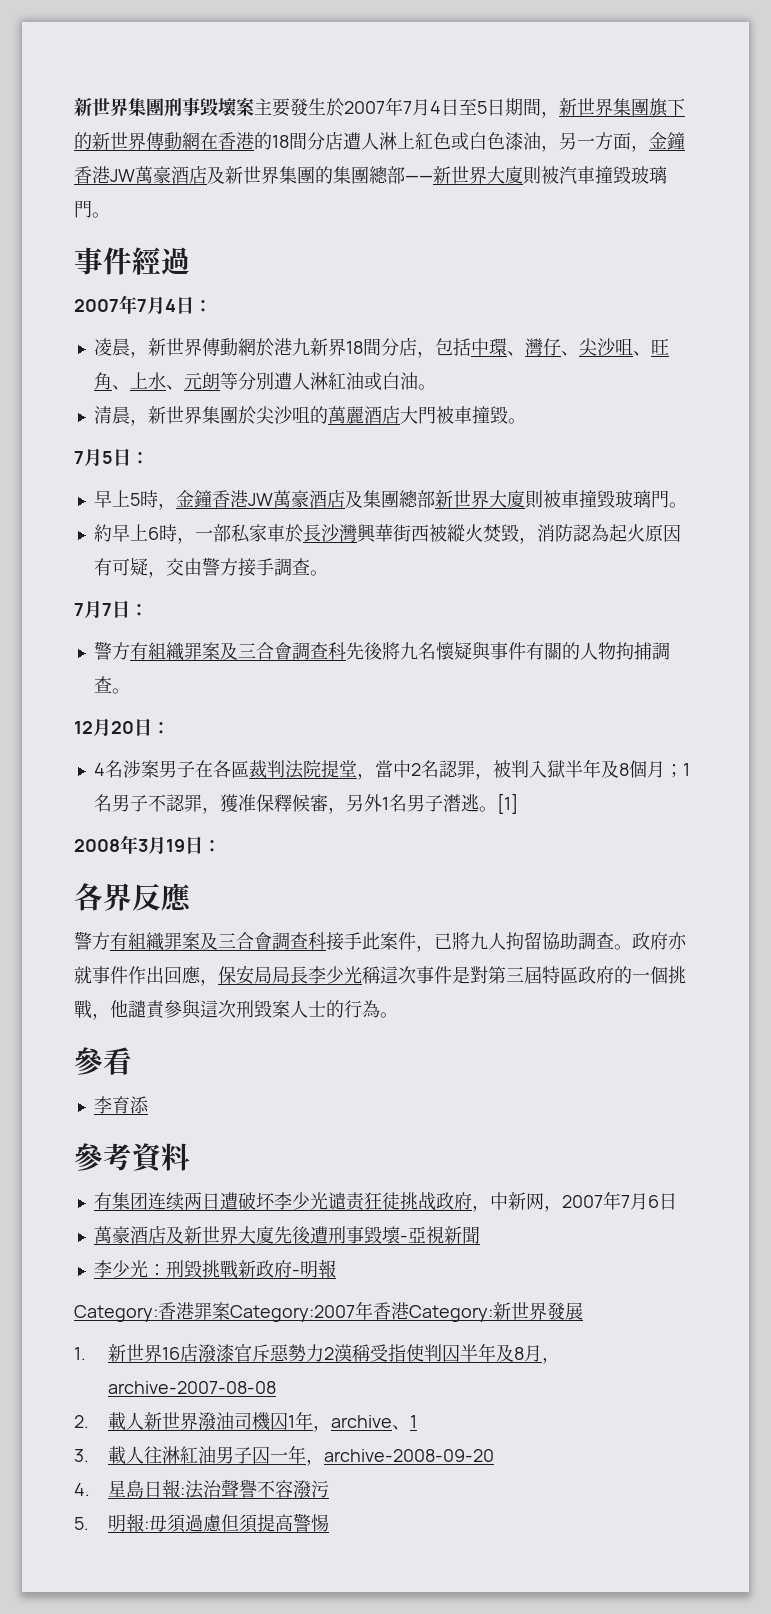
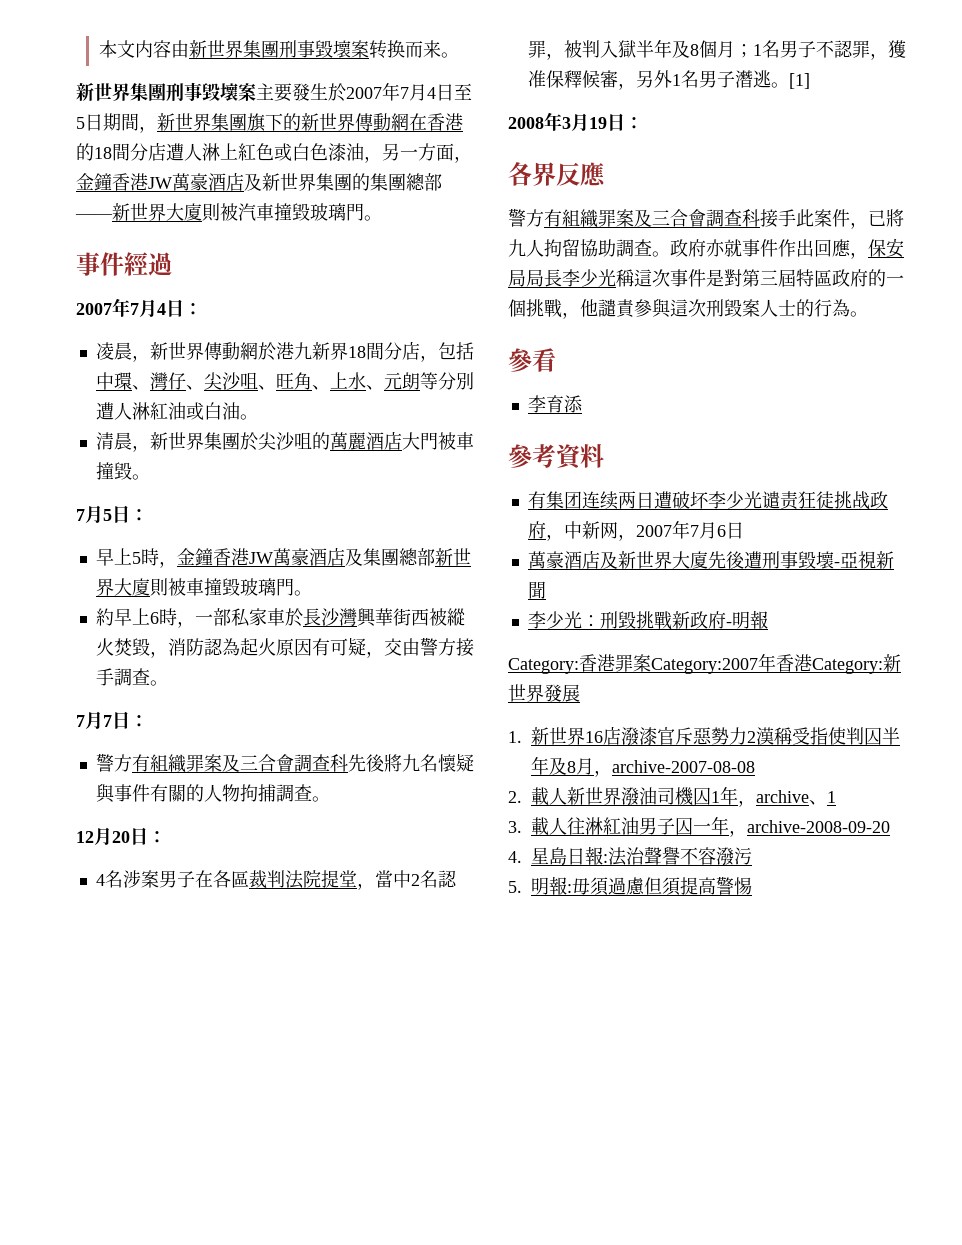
+ 本文内容由新世界集團刑事毀壞案转换而来。

